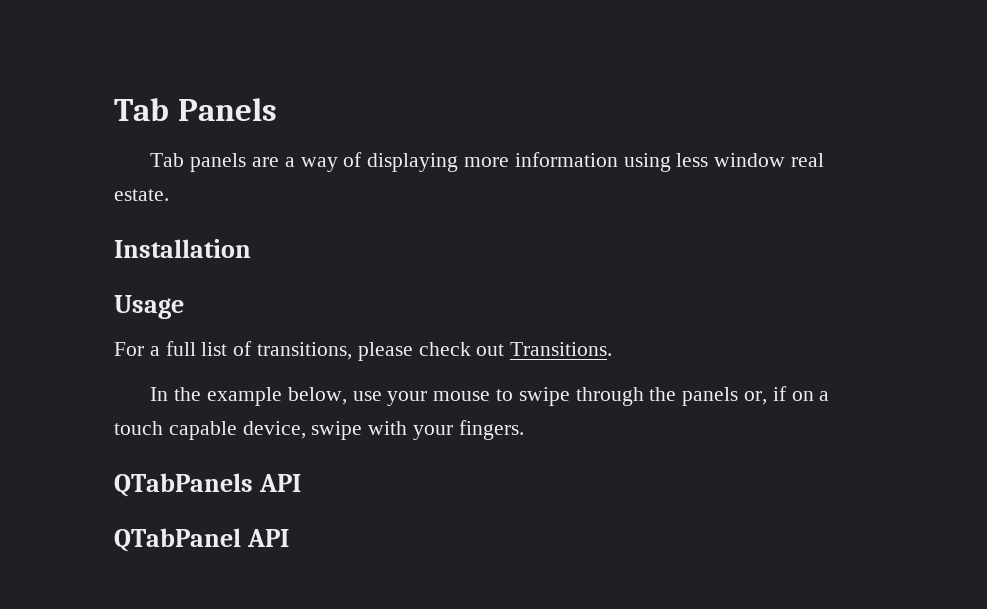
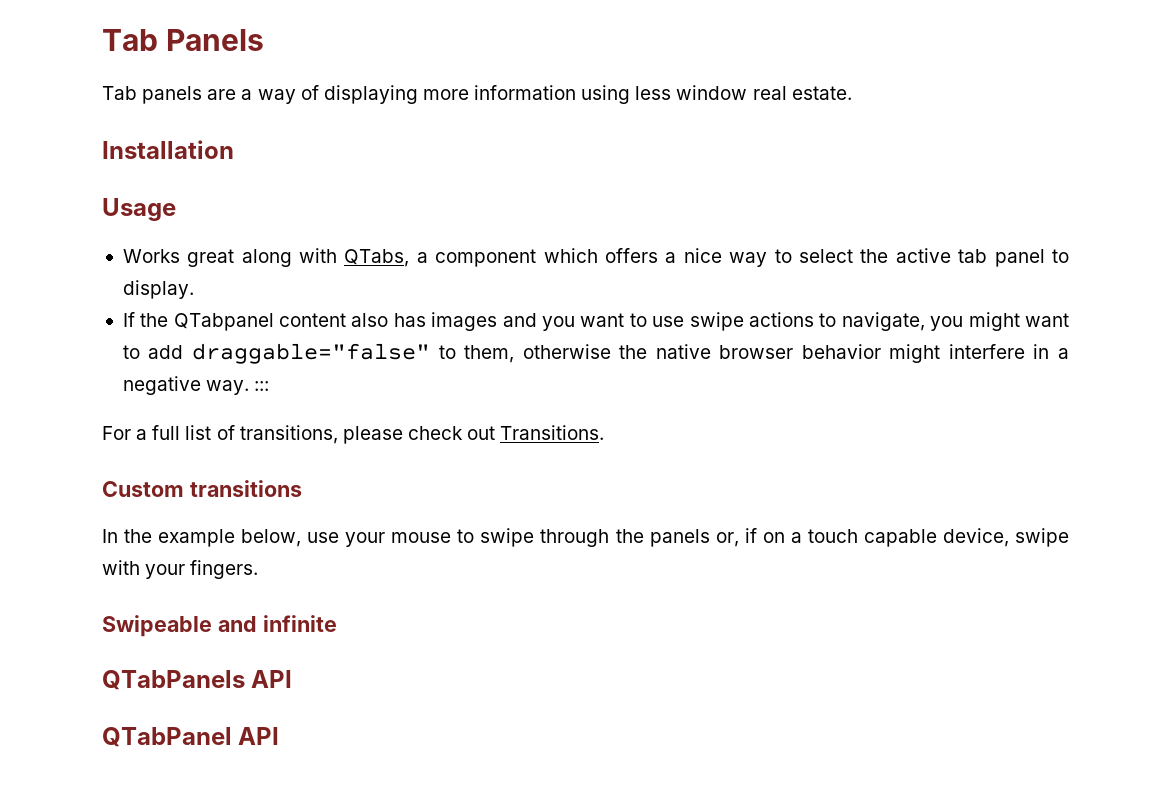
+ Works great along with QTabs, a component which offers a nice way to select the active tab panel to display.
+ If the QTabpanel content also has images and you want to use swipe actions to navigate, you might want to add draggable="false" to them, otherwise the native browser behavior might interfere in a negative way. :::
+ Custom transitions
+ Swipeable and infinite

